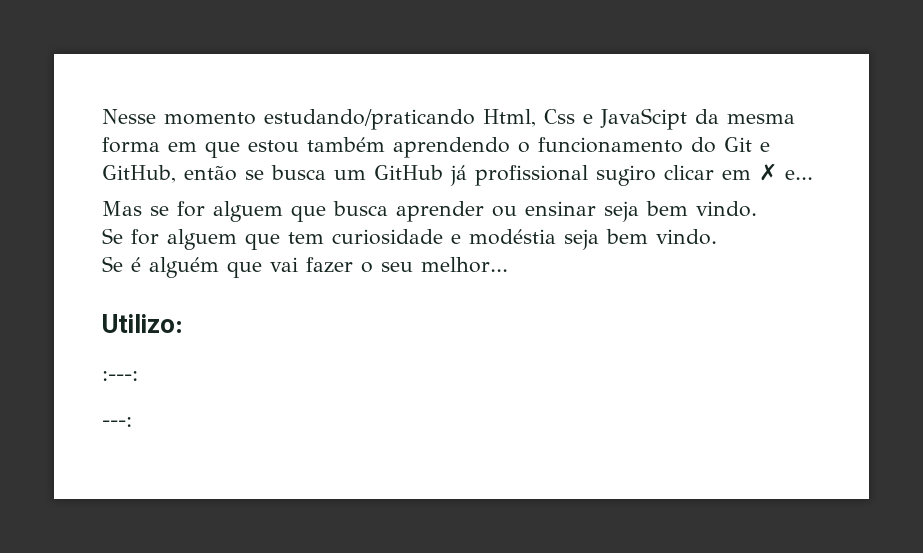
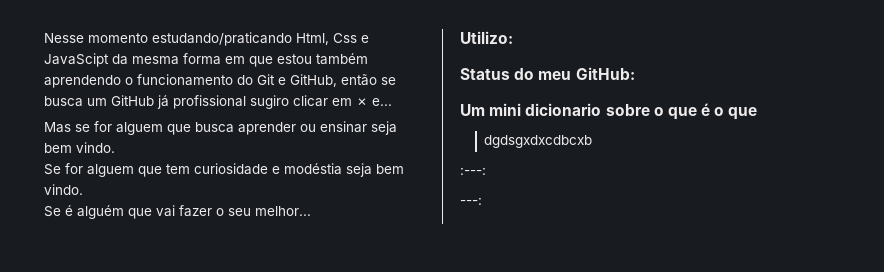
+ Status do meu GitHub:
+ Um mini dicionario sobre o que é o que
+ dgdsgxdxcdbcxb

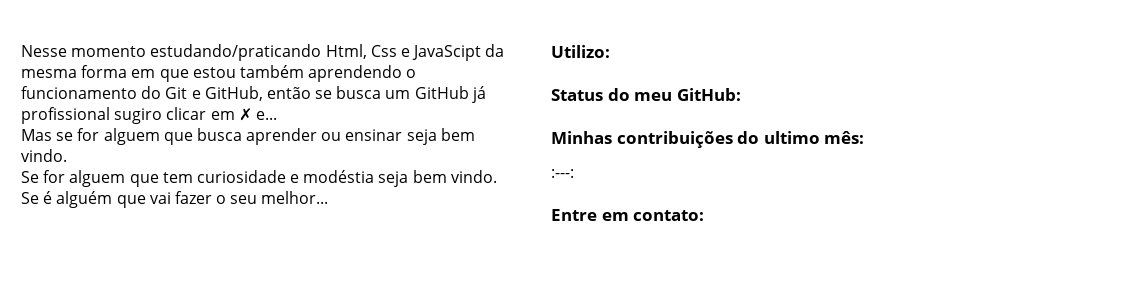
- Um mini dicionario sobre o que é o que
- dgdsgxdxcdbcxb
+ Minhas contribuições do ultimo mês:
  :---:
- ---:
+ Entre em contato:

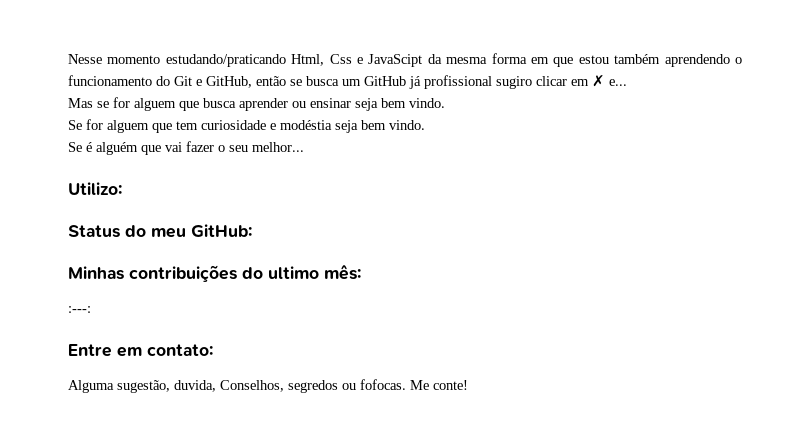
+ Alguma sugestão, duvida, Conselhos, segredos ou fofocas. Me conte!

